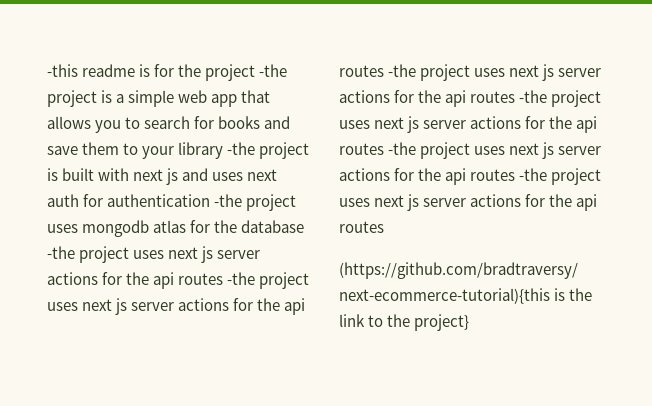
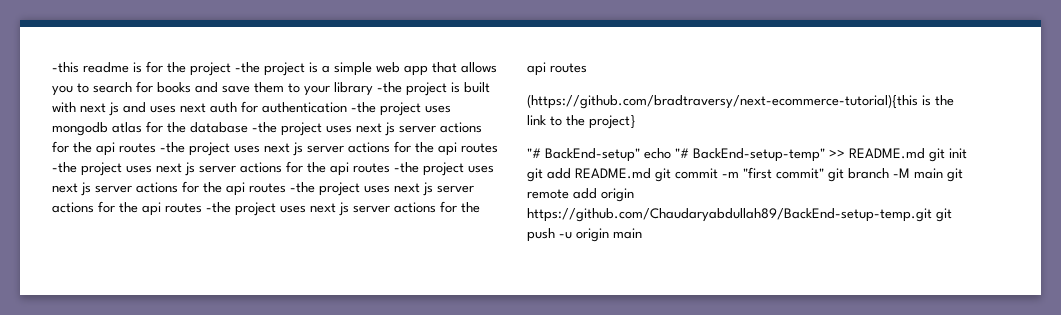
+ "# BackEnd-setup" echo "# BackEnd-setup-temp" >> README.md git init git add README.md git commit -m "first commit" git branch -M main git remote add origin https://github.com/Chaudaryabdullah89/BackEnd-setup-temp.git git push -u origin main

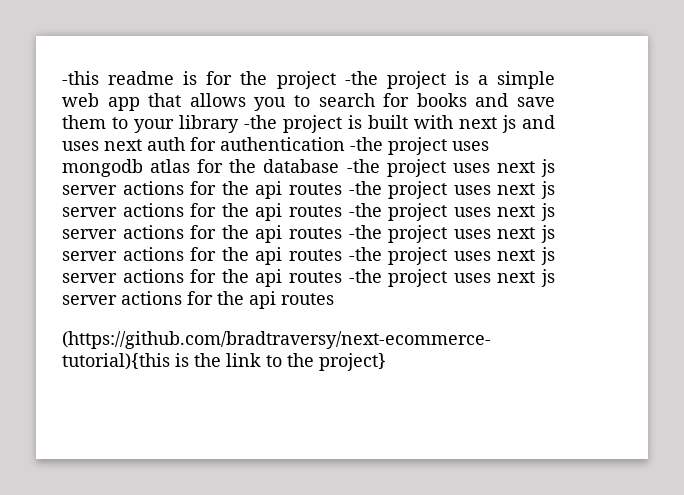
- "# BackEnd-setup" echo "# BackEnd-setup-temp" >> README.md git init git add README.md git commit -m "first commit" git branch -M main git remote add origin https://github.com/Chaudaryabdullah89/BackEnd-setup-temp.git git push -u origin main

